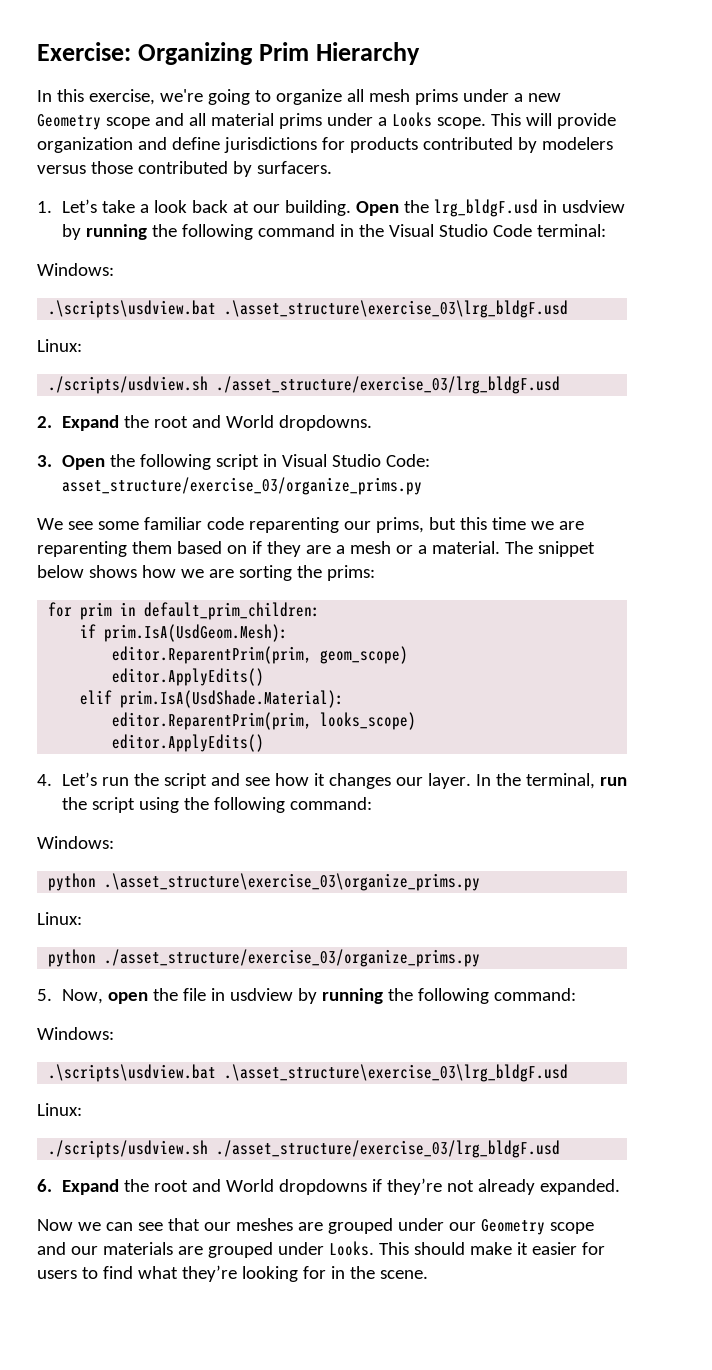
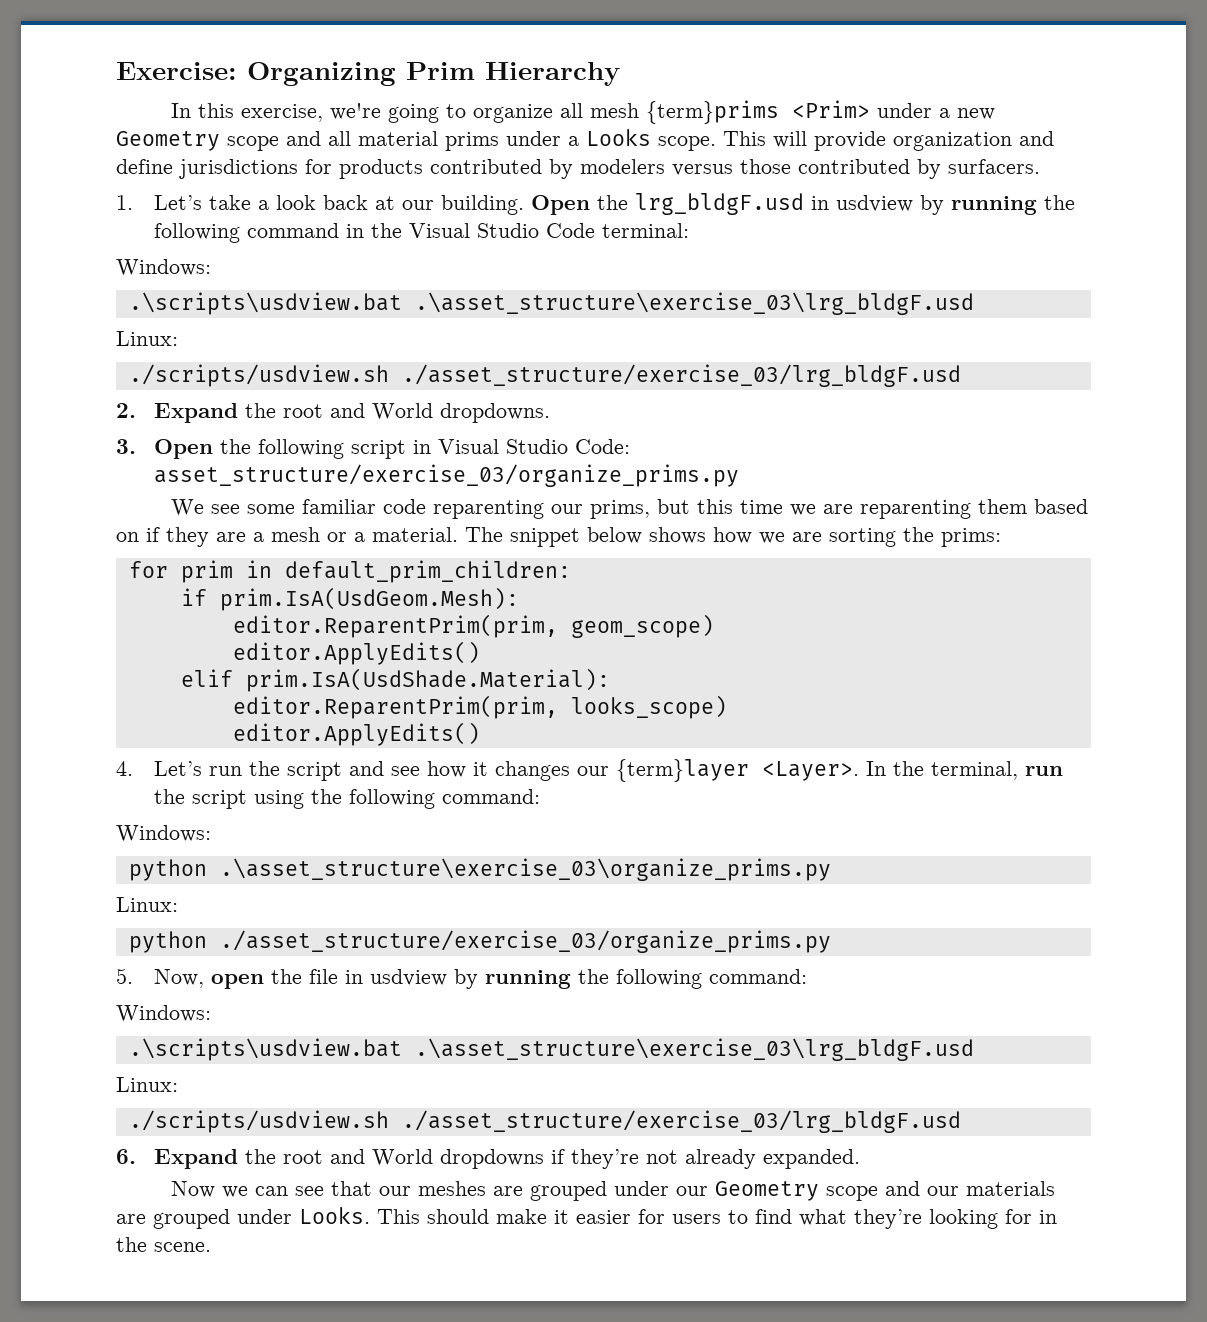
- In this exercise, we're going to organize all mesh prims under a new Geometry scope and all material prims under a Looks scope.
+ In this exercise, we're going to organize all mesh {term}prims <Prim> under a new Geometry scope and all material prims under a Looks scope.
- 4. Let’s run the script and see how it changes our layer.
+ 4. Let’s run the script and see how it changes our {term}layer <Layer>.

